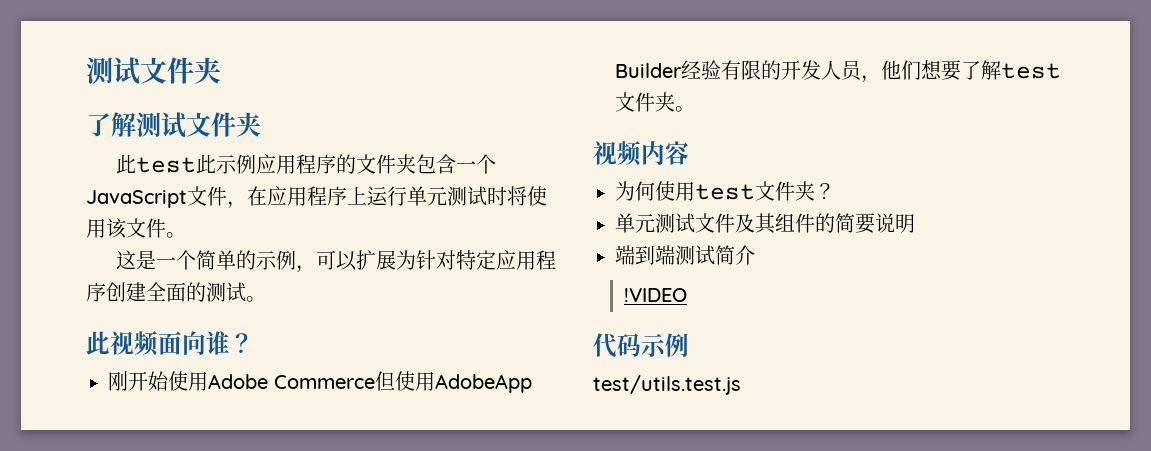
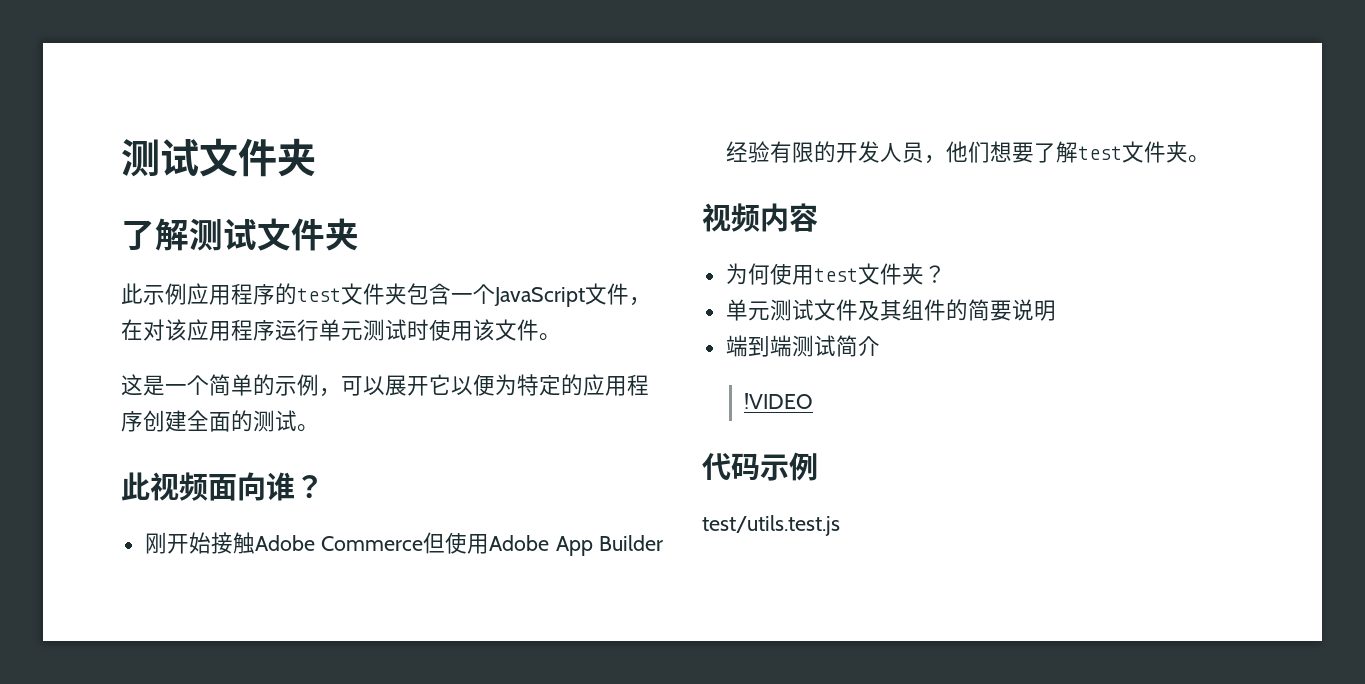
- 此test此示例应用程序的文件夹包含一个JavaScript文件，在应用程序上运行单元测试时将使用该文件。
+ 此示例应用程序的test文件夹包含一个JavaScript文件，在对该应用程序运行单元测试时使用该文件。
- 这是一个简单的示例，可以扩展为针对特定应用程序创建全面的测试。
+ 这是一个简单的示例，可以展开它以便为特定的应用程序创建全面的测试。
- 刚开始使用Adobe Commerce但使用AdobeApp Builder经验有限的开发人员，他们想要了解test文件夹。
+ 刚开始接触Adobe Commerce但使用Adobe App Builder经验有限的开发人员，他们想要了解test文件夹。

